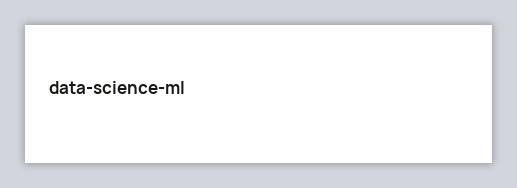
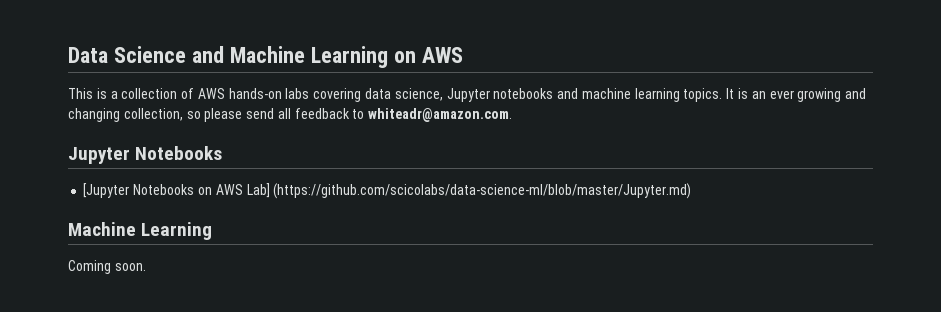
- data-science-ml
+ Data Science and Machine Learning on AWS
+ This is a collection of AWS hands-on labs covering data science, Jupyter notebooks and machine learning topics. It is an ever growing and changing collection, so please send all feedback to whiteadr@amazon.com.
+ Jupyter Notebooks
+ [Jupyter Notebooks on AWS Lab] (https://github.com/scicolabs/data-science-ml/blob/master/Jupyter.md)
+ Machine Learning
+ Coming soon.

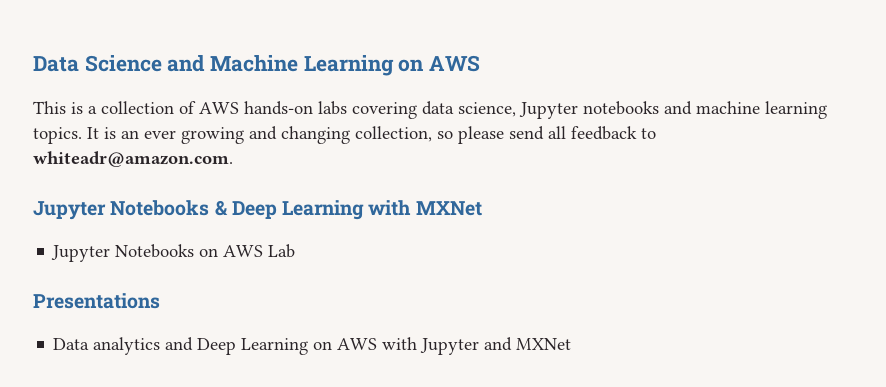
- Jupyter Notebooks
- [Jupyter Notebooks on AWS Lab] (https://github.com/scicolabs/data-science-ml/blob/master/Jupyter.md)
- Machine Learning
- Coming soon.
+ Jupyter Notebooks & Deep Learning with MXNet
+ Jupyter Notebooks on AWS Lab
+ Presentations
+ Data analytics and Deep Learning on AWS with Jupyter and MXNet

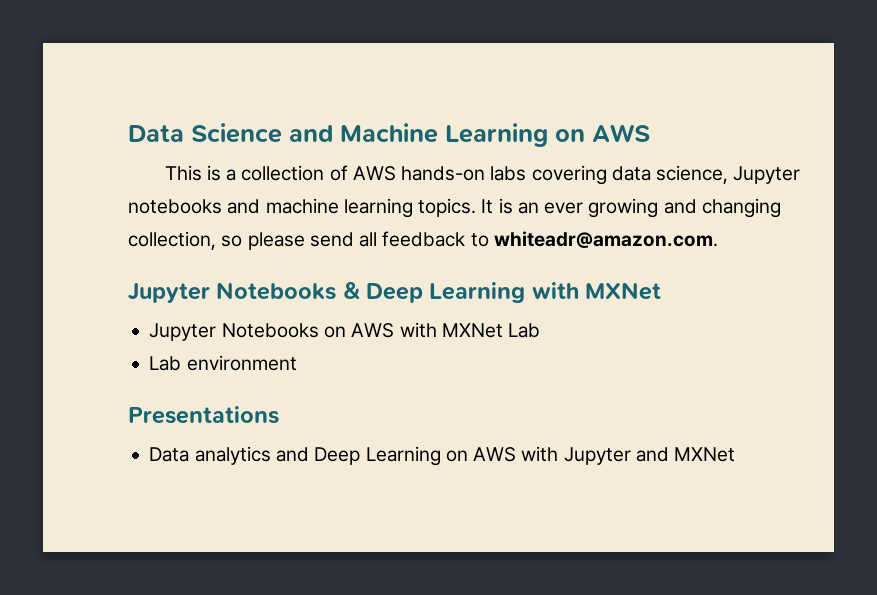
- Jupyter Notebooks on AWS Lab
+ Jupyter Notebooks on AWS with MXNet Lab
+ Lab environment

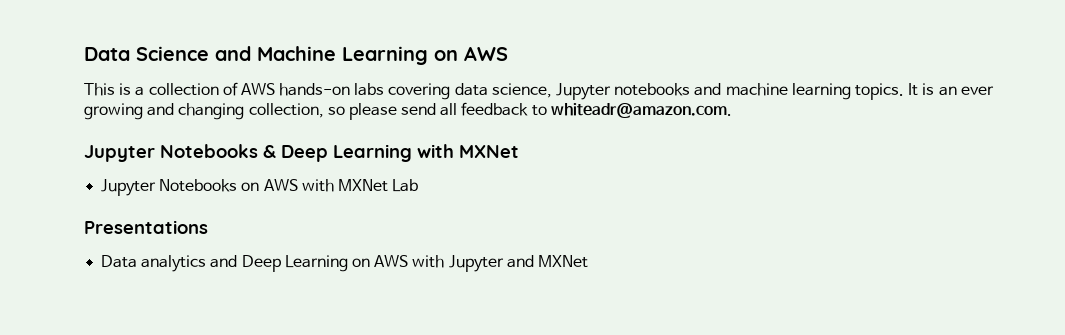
- Lab environment

